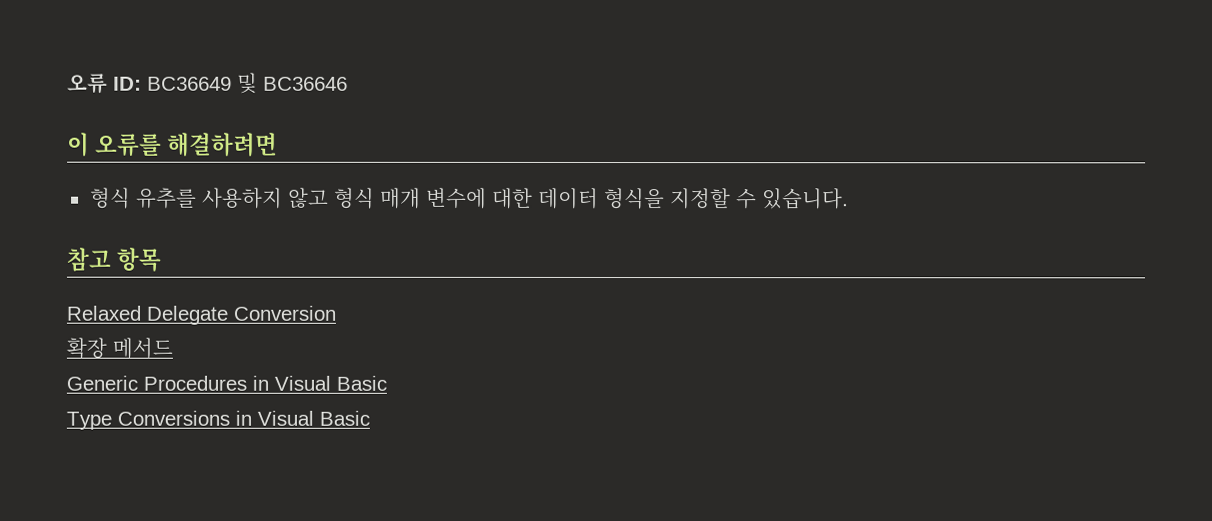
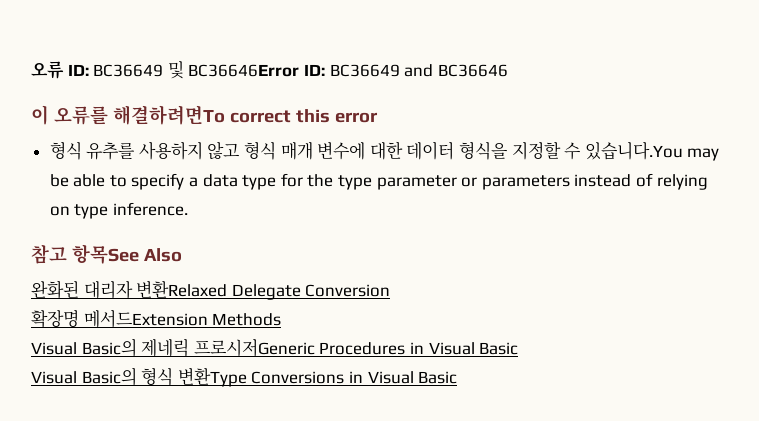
- 오류 ID: BC36649 및 BC36646
+ 오류 ID: BC36649 및 BC36646Error ID: BC36649 and BC36646
- 이 오류를 해결하려면
+ 이 오류를 해결하려면To correct this error
- 형식 유추를 사용하지 않고 형식 매개 변수에 대한 데이터 형식을 지정할 수 있습니다.
- 참고 항목
- Relaxed Delegate Conversion
- 확장 메서드
- Generic Procedures in Visual Basic
+ 형식 유추를 사용하지 않고 형식 매개 변수에 대한 데이터 형식을 지정할 수 있습니다.You may be able to specify a data type for the type parameter or parameters instead of relying on type inference.
+ 참고 항목See Also
+ 완화된 대리자 변환Relaxed Delegate Conversion
+ 확장명 메서드Extension Methods
+ Visual Basic의 제네릭 프로시저Generic Procedures in Visual Basic
- Type Conversions in Visual Basic
+ Visual Basic의 형식 변환Type Conversions in Visual Basic

